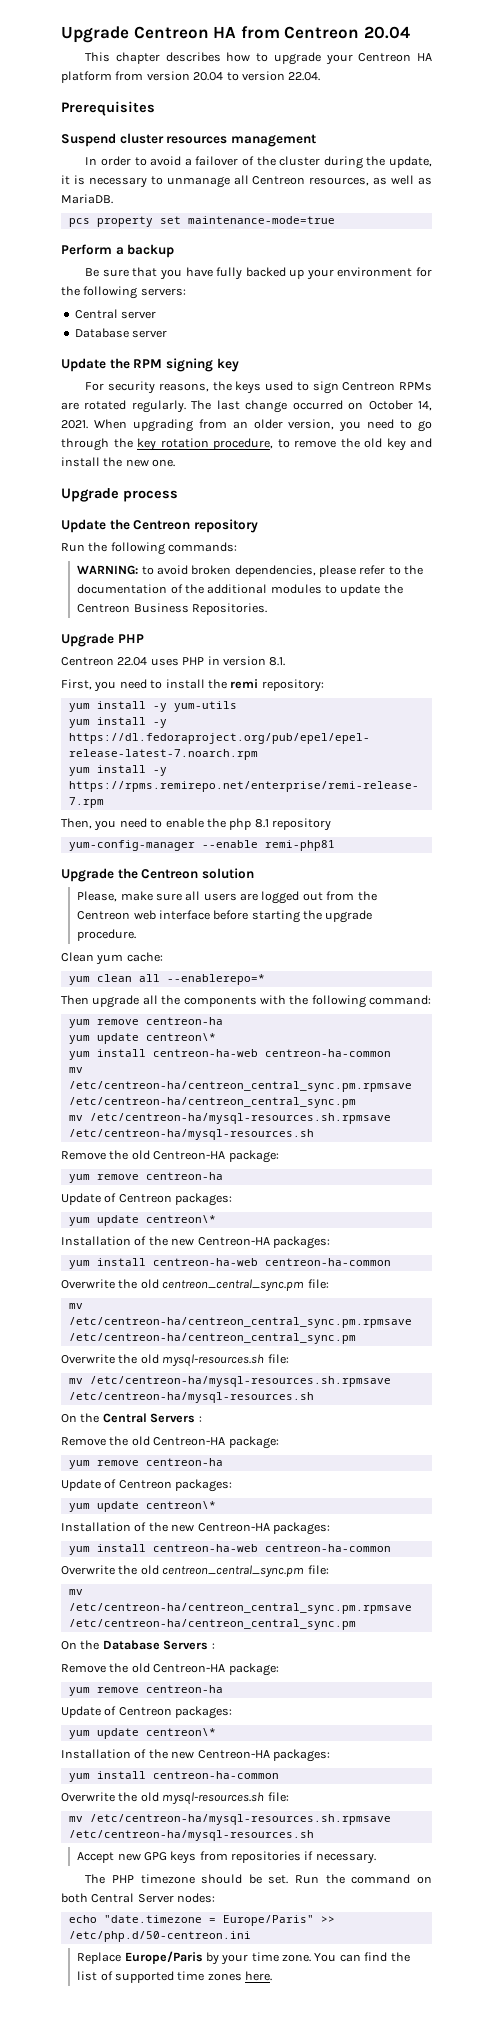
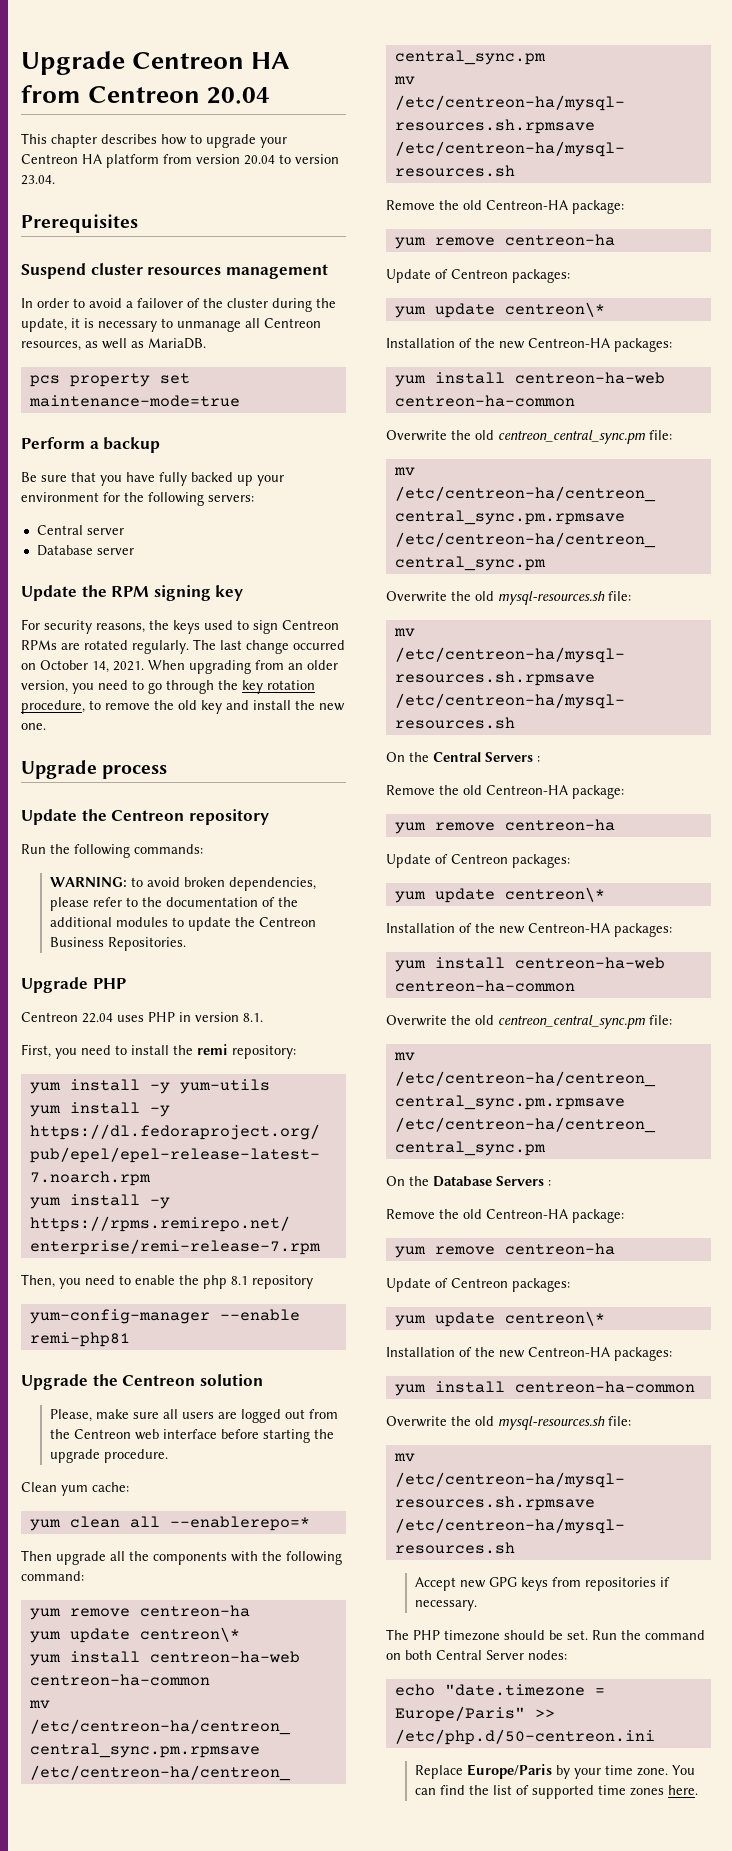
- This chapter describes how to upgrade your Centreon HA platform from version 20.04 to version 22.04.
+ This chapter describes how to upgrade your Centreon HA platform from version 20.04 to version 23.04.

